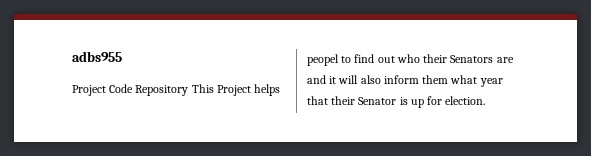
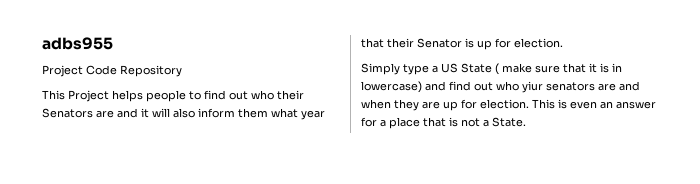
- Project Code Repository This Project helps peopel to find out who their Senators are and it will also inform them what year that their Senator is up for election.
+ Project Code Repository
+ This Project helps people to find out who their Senators are and it will also inform them what year that their Senator is up for election.
+ Simply type a US State ( make sure that it is in lowercase) and find out who yiur senators are and when they are up for election. This is even an answer for a place that is not a State.

